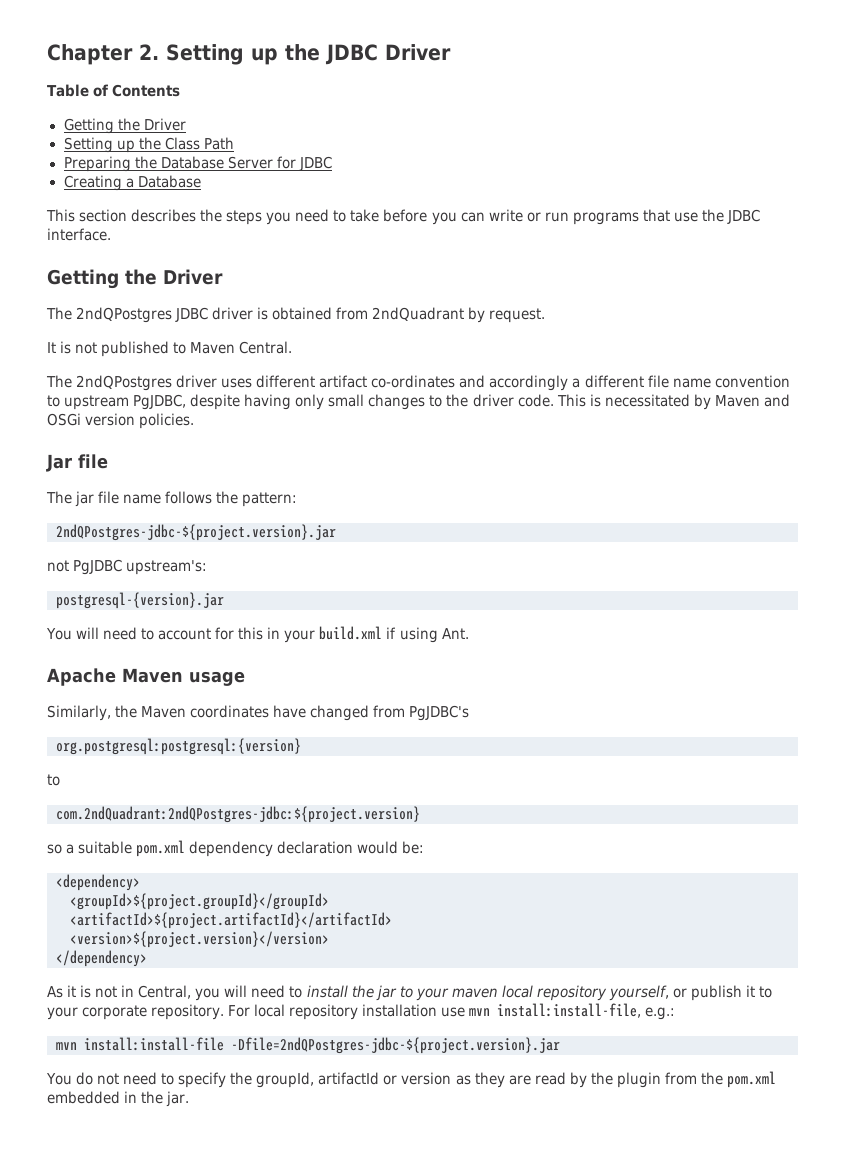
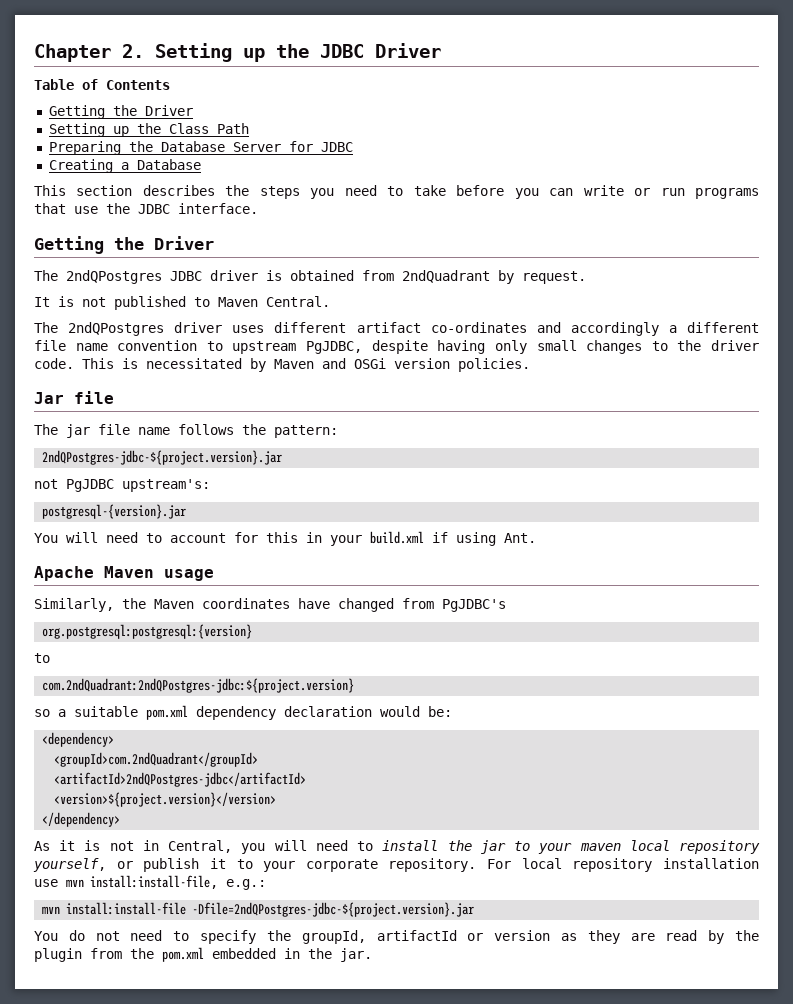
- <groupId>${project.groupId}</groupId>
- <artifactId>${project.artifactId}</artifactId>
+ <groupId>com.2ndQuadrant</groupId>
+ <artifactId>2ndQPostgres-jdbc</artifactId>

